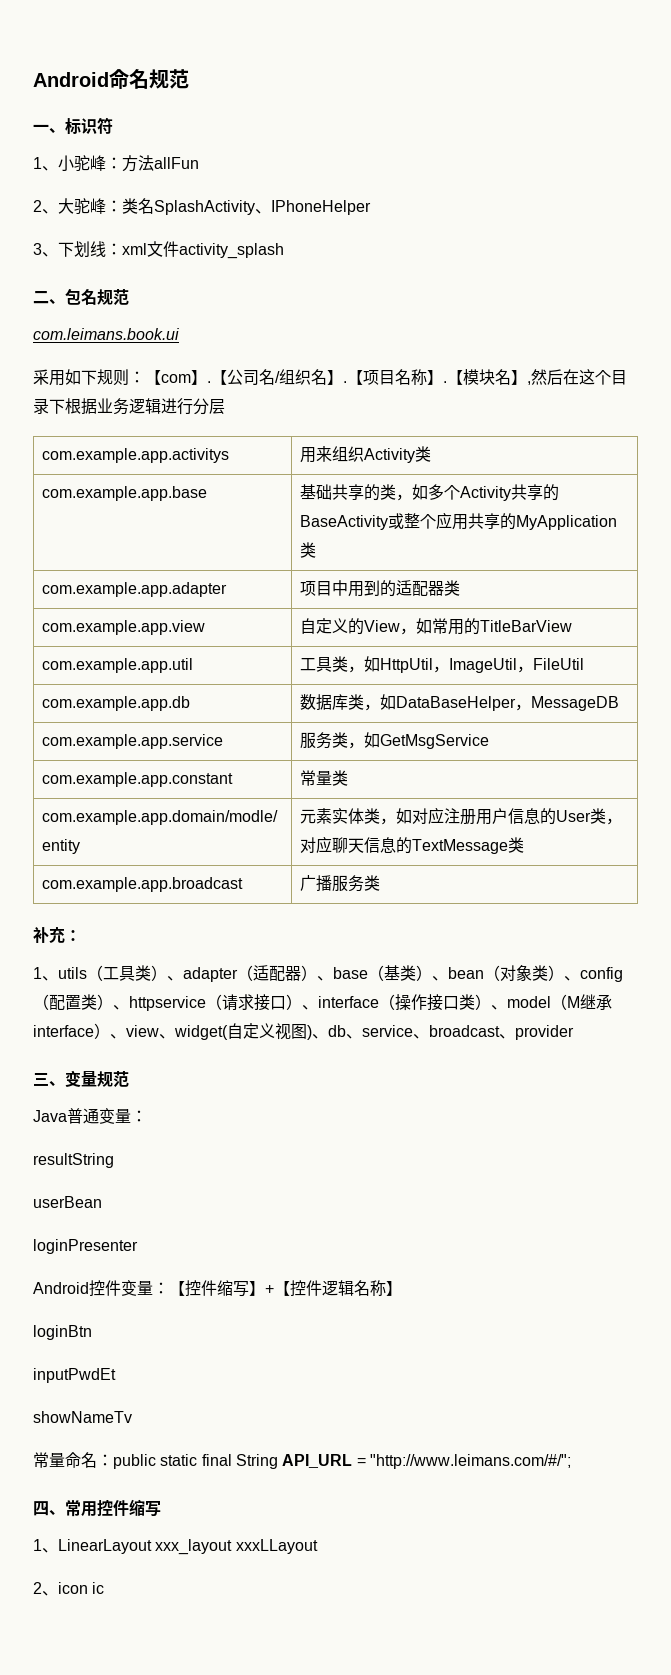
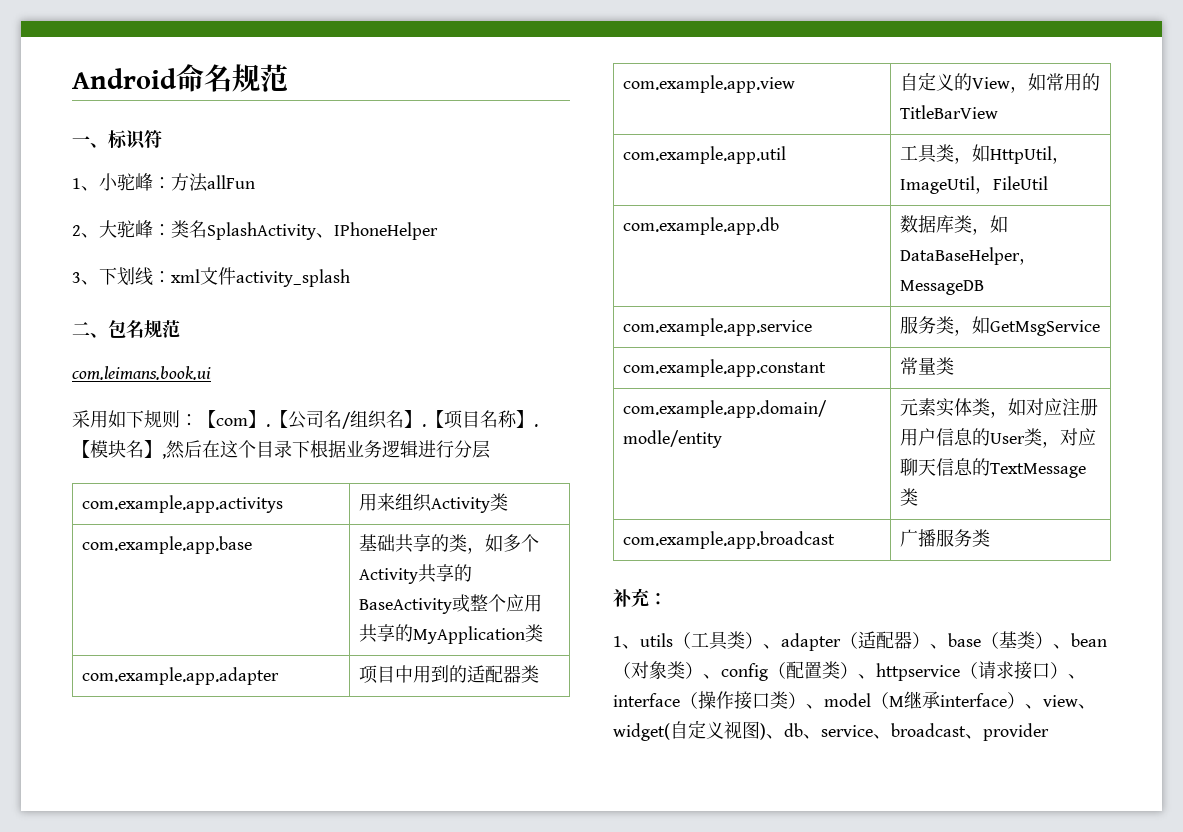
- 三、变量规范
- Java普通变量：
- resultString
- userBean
- loginPresenter
- Android控件变量：【控件缩写】+【控件逻辑名称】
- loginBtn
- inputPwdEt
- showNameTv
- 常量命名：public static final String API_URL = "http://www.leimans.com/#/";
- 四、常用控件缩写
- 1、LinearLayout xxx_layout xxxLLayout
- 2、icon ic

